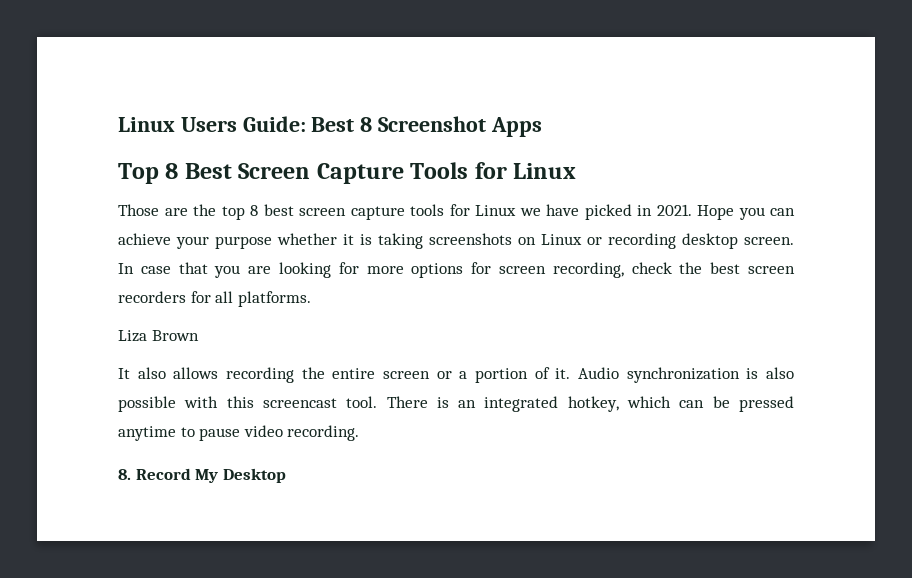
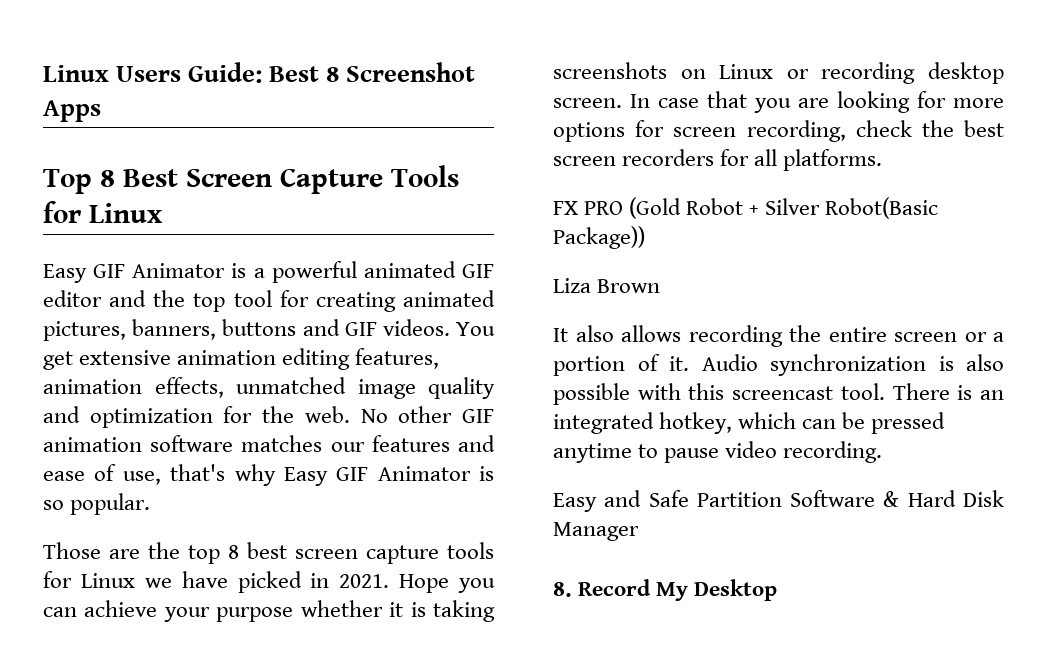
+ Easy GIF Animator is a powerful animated GIF editor and the top tool for creating animated pictures, banners, buttons and GIF videos. You get extensive animation editing features, animation effects, unmatched image quality and optimization for the web. No other GIF animation software matches our features and ease of use, that's why Easy GIF Animator is so popular.
+ FX PRO (Gold Robot + Silver Robot(Basic Package))
+ Easy and Safe Partition Software & Hard Disk Manager

